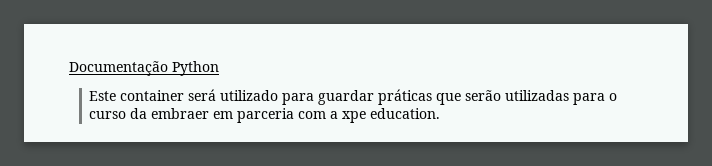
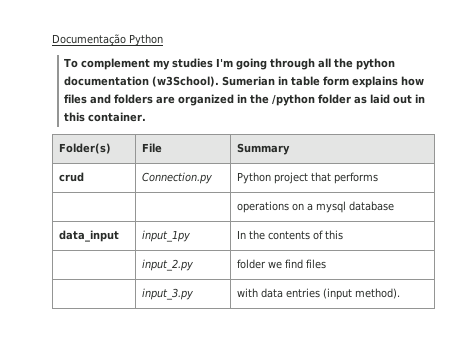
- Este container será utilizado para guardar práticas que serão utilizadas para o curso da embraer em parceria com a xpe education.
+ To complement my studies I'm going through all the python documentation (w3School). Sumerian in table form explains how files and folders are organized in the /python folder as laid out in this container.
+ Folder(s) | File | Summary
+ crud | Connection.py | Python project that performs
+ | | operations on a mysql database
+ data_input | input_1py | In the contents of this
+ | input_2.py | folder we find files
+ | input_3.py | with data entries (input method).

